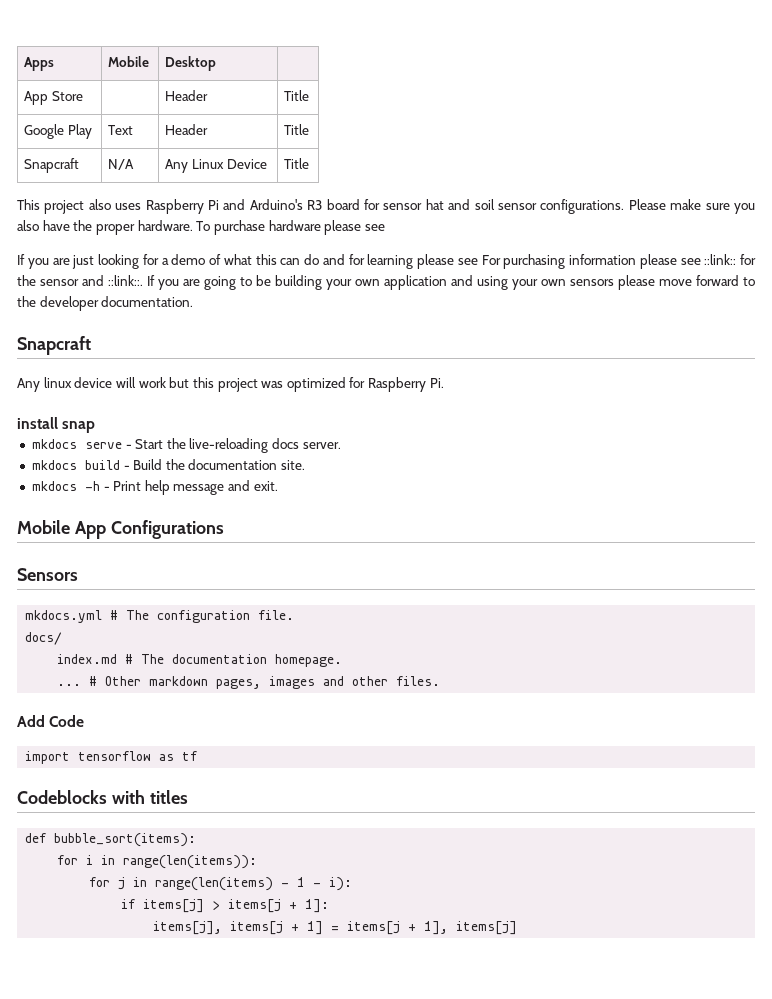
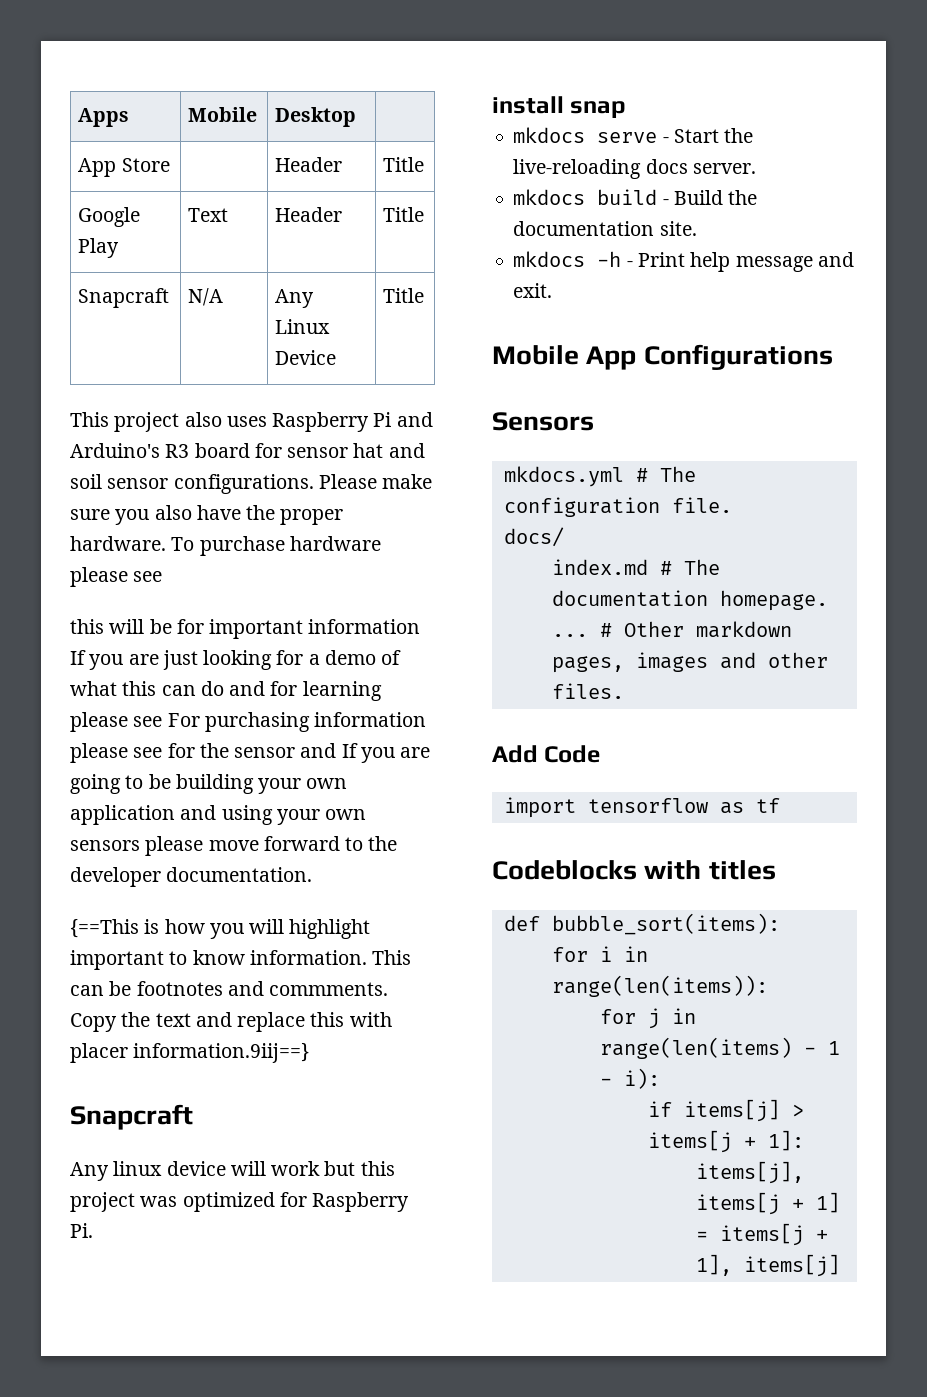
- If you are just looking for a demo of what this can do and for learning please see For purchasing information please see ::link:: for the sensor and ::link::. If you are going to be building your own application and using your own sensors please move forward to the developer documentation.
+ this will be for important information If you are just looking for a demo of what this can do and for learning please see For purchasing information please see for the sensor and If you are going to be building your own application and using your own sensors please move forward to the developer documentation.
+ {==This is how you will highlight important to know information. This can be footnotes and commments. Copy the text and replace this with placer information.9iij==}

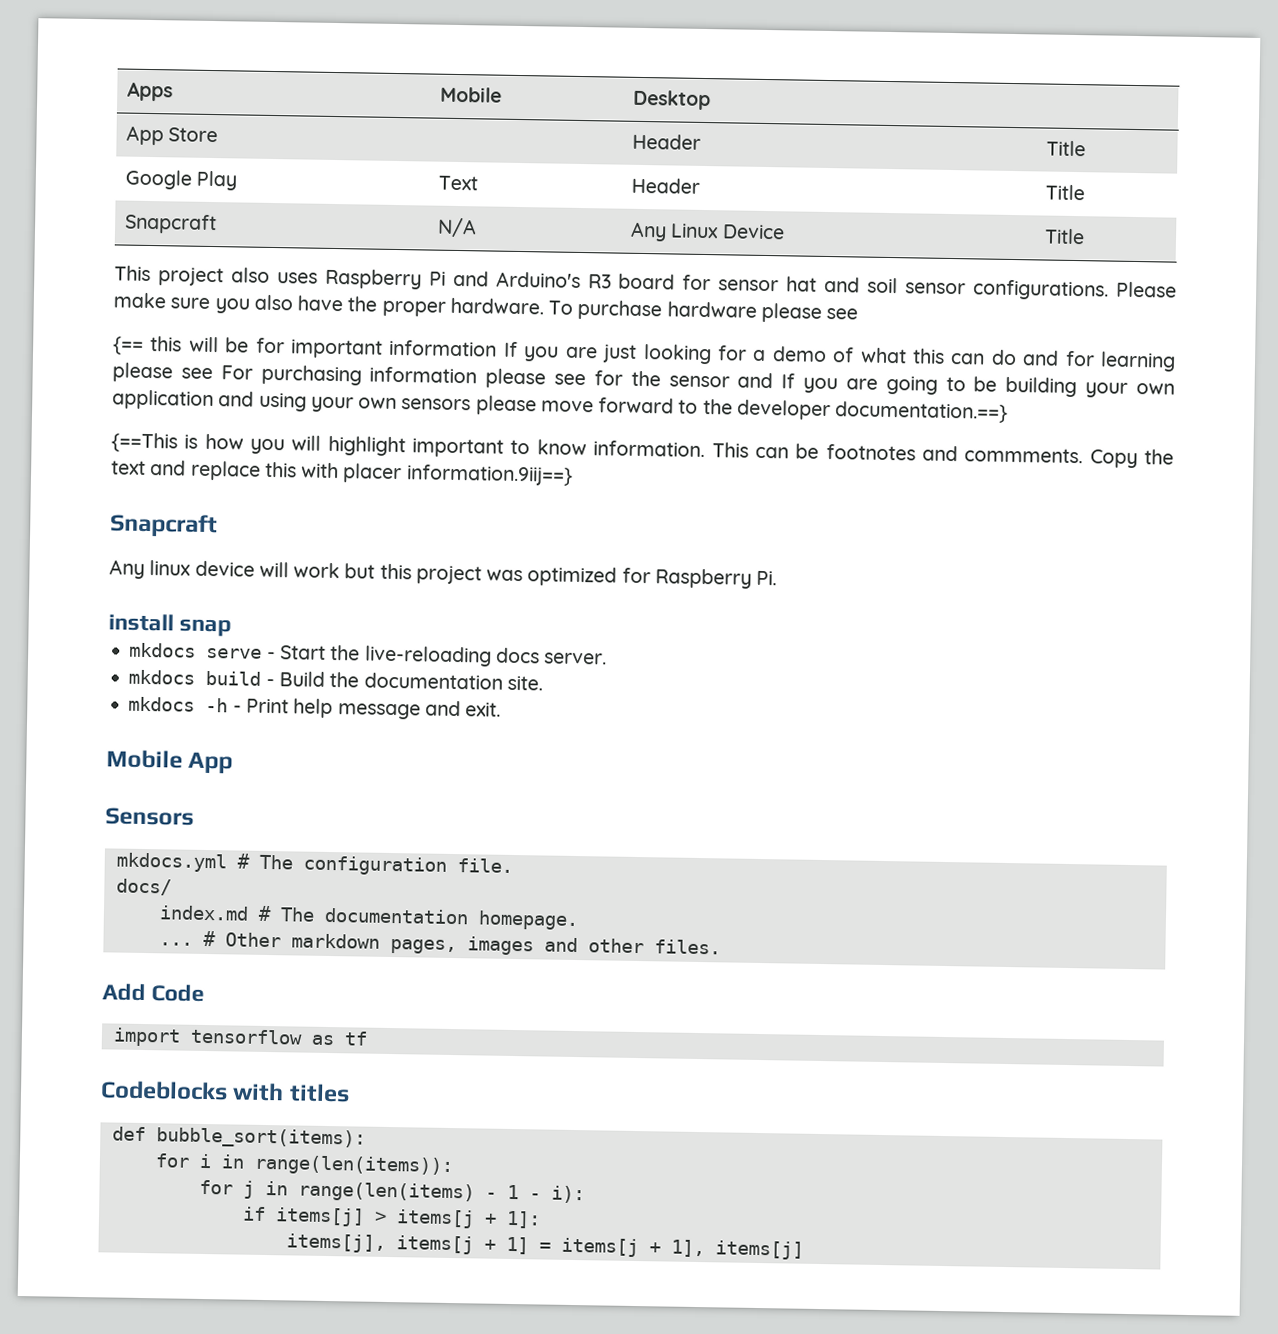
- this will be for important information If you are just looking for a demo of what this can do and for learning please see For purchasing information please see for the sensor and If you are going to be building your own application and using your own sensors please move forward to the developer documentation.
+ {== this will be for important information If you are just looking for a demo of what this can do and for learning please see For purchasing information please see for the sensor and If you are going to be building your own application and using your own sensors please move forward to the developer documentation.==}
- Mobile App Configurations
+ Mobile App

